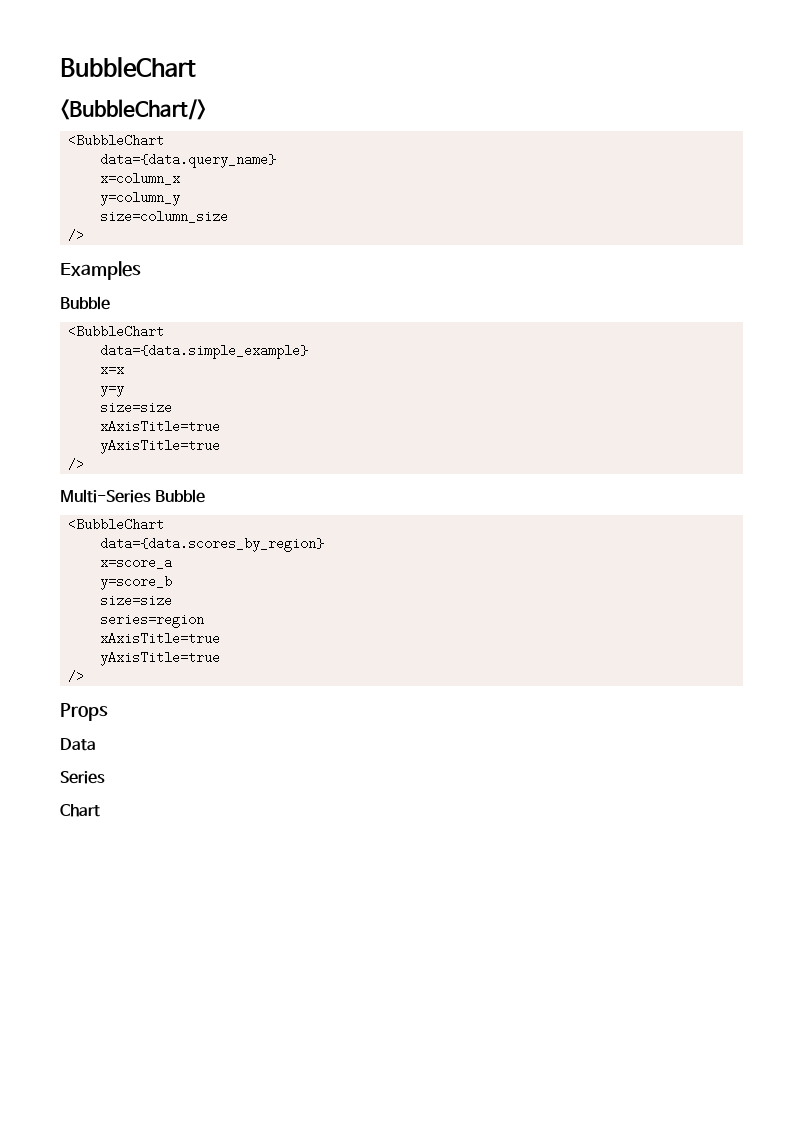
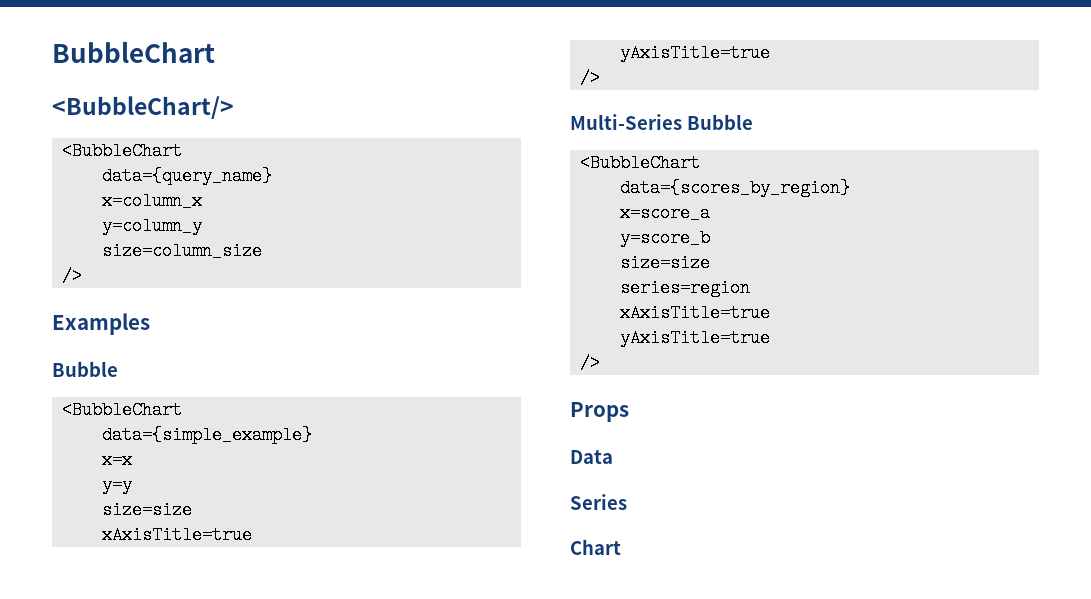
- data={data.query_name}
+ data={query_name}
- data={data.simple_example}
+ data={simple_example}
- data={data.scores_by_region}
+ data={scores_by_region}

